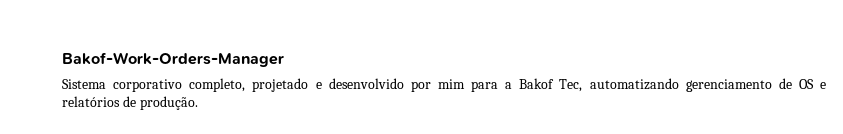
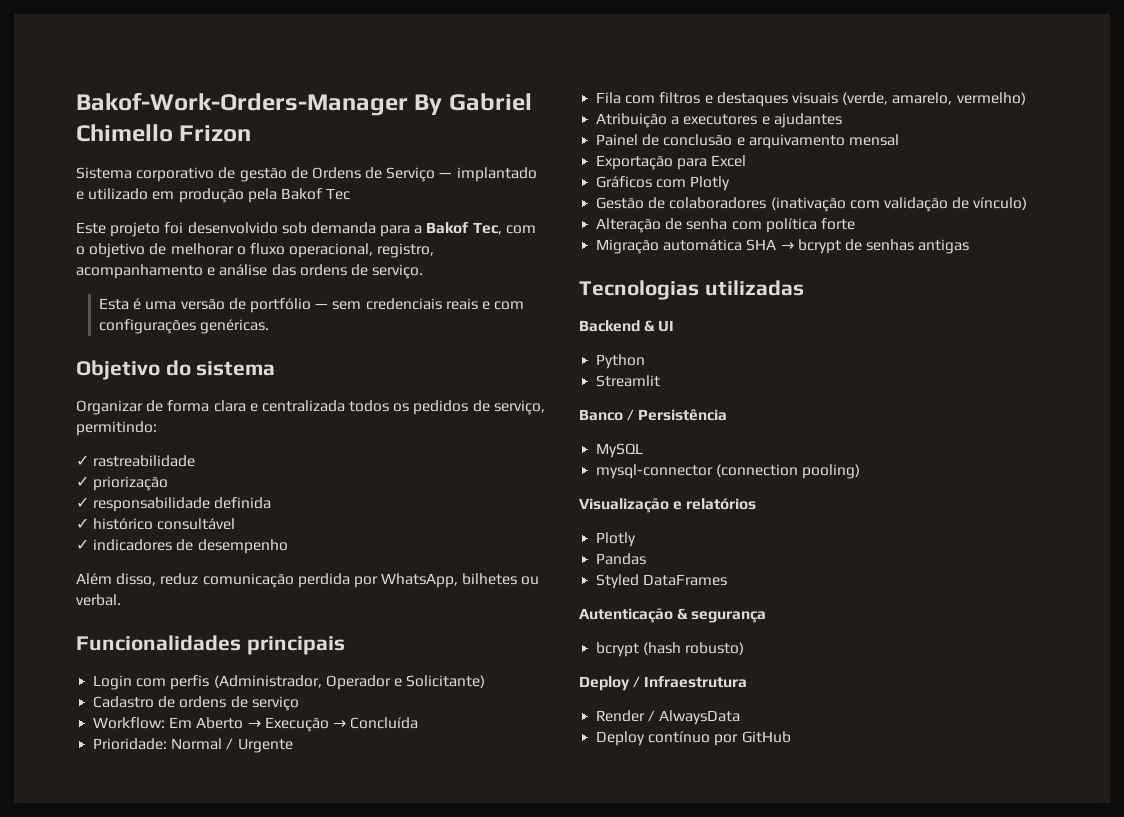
- Bakof-Work-Orders-Manager
- Sistema corporativo completo, projetado e desenvolvido por mim para a Bakof Tec, automatizando gerenciamento de OS e relatórios de produção.
+ Bakof-Work-Orders-Manager By Gabriel Chimello Frizon
+ Sistema corporativo de gestão de Ordens de Serviço — implantado e utilizado em produção pela Bakof Tec
+ Este projeto foi desenvolvido sob demanda para a Bakof Tec, com o objetivo de melhorar o fluxo operacional, registro, acompanhamento e análise das ordens de serviço.
+ Esta é uma versão de portfólio — sem credenciais reais e com configurações genéricas.
+ Objetivo do sistema
+ Organizar de forma clara e centralizada todos os pedidos de serviço, permitindo:
+ ✓ rastreabilidade
+ ✓ priorização
+ ✓ responsabilidade definida
+ ✓ histórico consultável
+ ✓ indicadores de desempenho
+ Além disso, reduz comunicação perdida por WhatsApp, bilhetes ou verbal.
+ Funcionalidades principais
+ Login com perfis (Administrador, Operador e Solicitante)
+ Cadastro de ordens de serviço
+ Workflow: Em Aberto → Execução → Concluída
+ Prioridade: Normal / Urgente
+ Fila com filtros e destaques visuais (verde, amarelo, vermelho)
+ Atribuição a executores e ajudantes
+ Painel de conclusão e arquivamento mensal
+ Exportação para Excel
+ Gráficos com Plotly
+ Gestão de colaboradores (inativação com validação de vínculo)
+ Alteração de senha com política forte
+ Migração automática SHA → bcrypt de senhas antigas
+ Tecnologias utilizadas
+ Backend & UI
+ Python
+ Streamlit
+ Banco / Persistência
+ MySQL
+ mysql-connector (connection pooling)
+ Visualização e relatórios
+ Plotly
+ Pandas
+ Styled DataFrames
+ Autenticação & segurança
+ bcrypt (hash robusto)
+ Deploy / Infraestrutura
+ Render / AlwaysData
+ Deploy contínuo por GitHub

